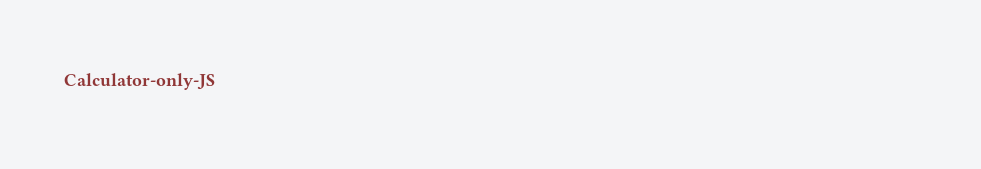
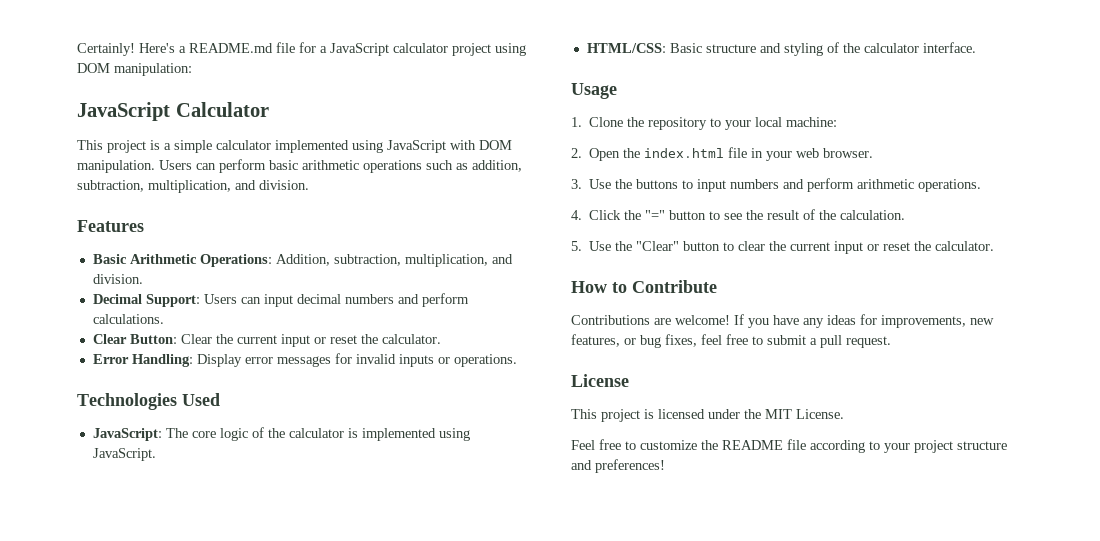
- Calculator-only-JS
+ Certainly! Here's a README.md file for a JavaScript calculator project using DOM manipulation:
+ JavaScript Calculator
+ This project is a simple calculator implemented using JavaScript with DOM manipulation. Users can perform basic arithmetic operations such as addition, subtraction, multiplication, and division.
+ Features
+ Basic Arithmetic Operations: Addition, subtraction, multiplication, and division.
+ Decimal Support: Users can input decimal numbers and perform calculations.
+ Clear Button: Clear the current input or reset the calculator.
+ Error Handling: Display error messages for invalid inputs or operations.
+ Technologies Used
+ JavaScript: The core logic of the calculator is implemented using JavaScript.
+ HTML/CSS: Basic structure and styling of the calculator interface.
+ Usage
+ 1. Clone the repository to your local machine:
+ 2. Open the index.html file in your web browser.
+ 3. Use the buttons to input numbers and perform arithmetic operations.
+ 4. Click the "=" button to see the result of the calculation.
+ 5. Use the "Clear" button to clear the current input or reset the calculator.
+ How to Contribute
+ Contributions are welcome! If you have any ideas for improvements, new features, or bug fixes, feel free to submit a pull request.
+ License
+ This project is licensed under the MIT License.
+ Feel free to customize the README file according to your project structure and preferences!

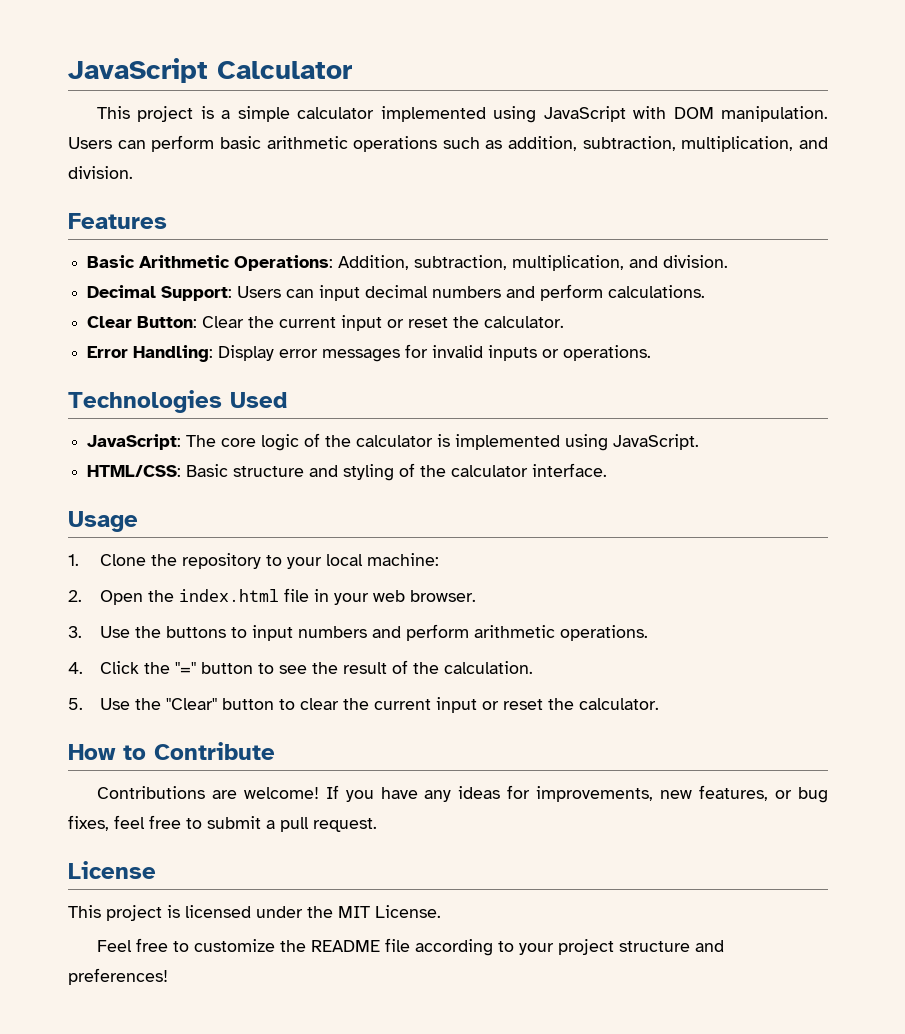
- Certainly! Here's a README.md file for a JavaScript calculator project using DOM manipulation:

